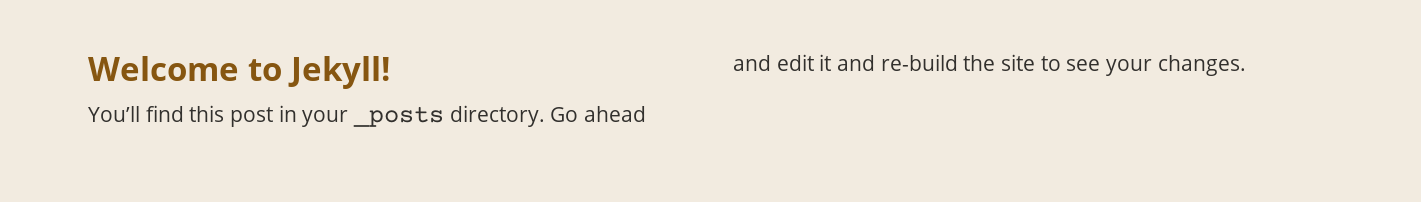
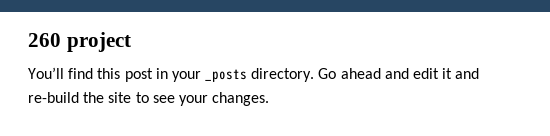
- Welcome to Jekyll!
+ 260 project

